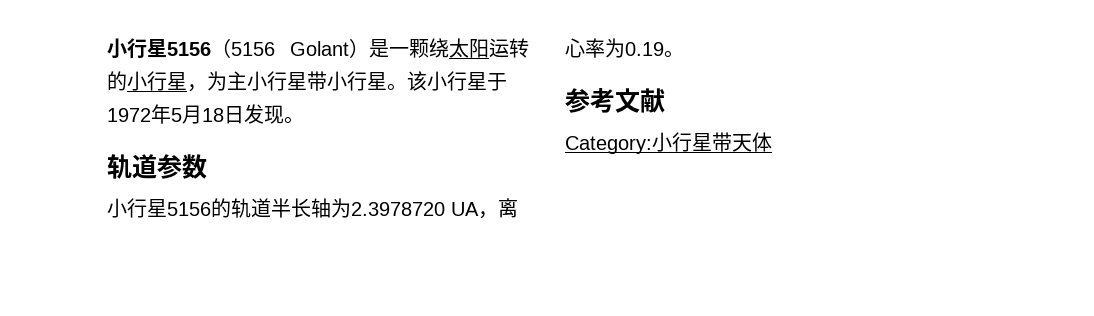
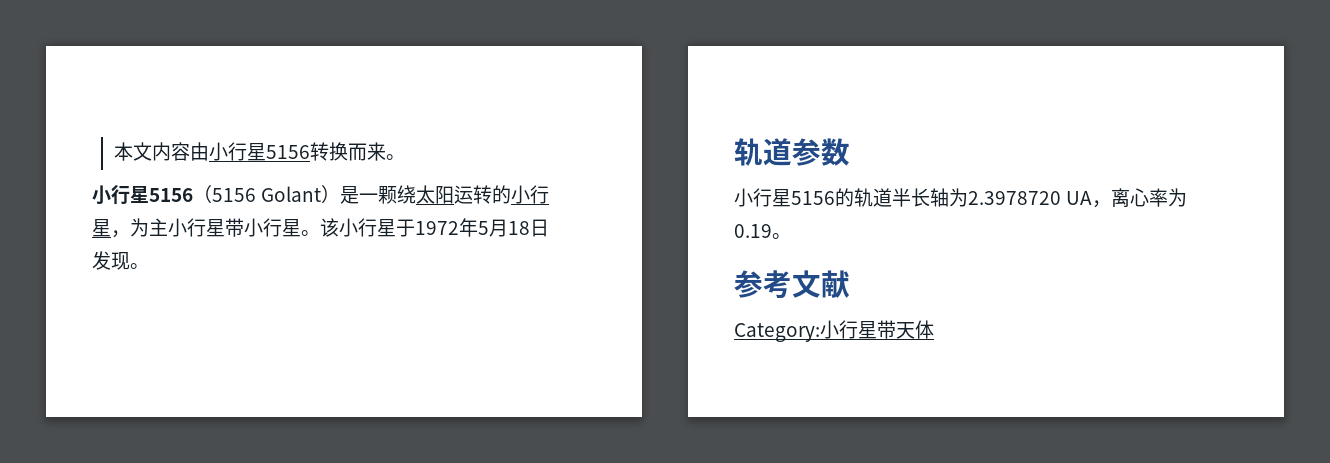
+ 本文内容由小行星5156转换而来。

